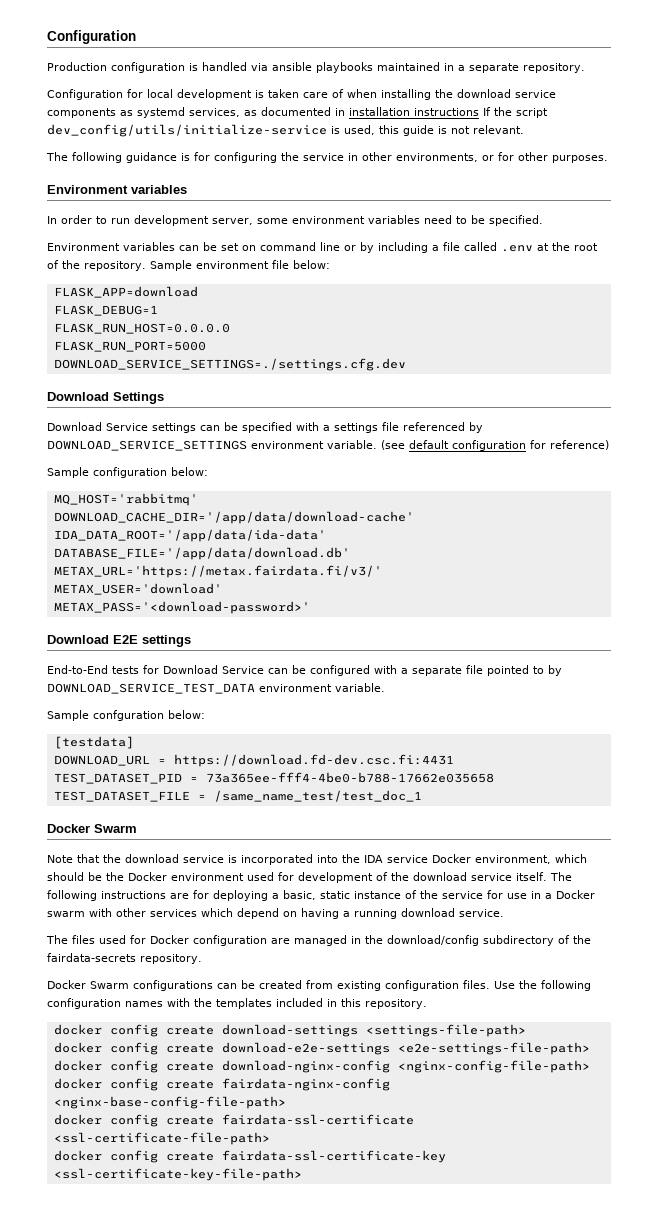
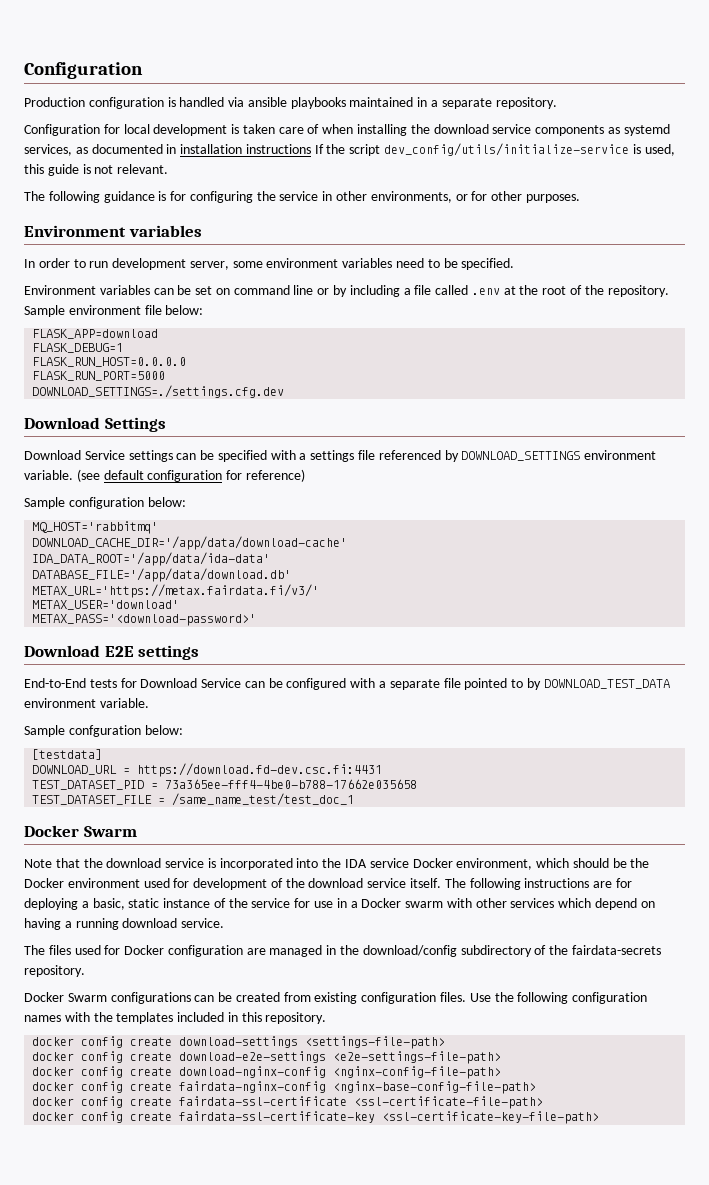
- DOWNLOAD_SERVICE_SETTINGS=./settings.cfg.dev
+ DOWNLOAD_SETTINGS=./settings.cfg.dev
- Download Service settings can be specified with a settings file referenced by DOWNLOAD_SERVICE_SETTINGS environment variable.
+ Download Service settings can be specified with a settings file referenced by DOWNLOAD_SETTINGS environment variable.
- End-to-End tests for Download Service can be configured with a separate file pointed to by DOWNLOAD_SERVICE_TEST_DATA environment variable.
+ End-to-End tests for Download Service can be configured with a separate file pointed to by DOWNLOAD_TEST_DATA environment variable.

